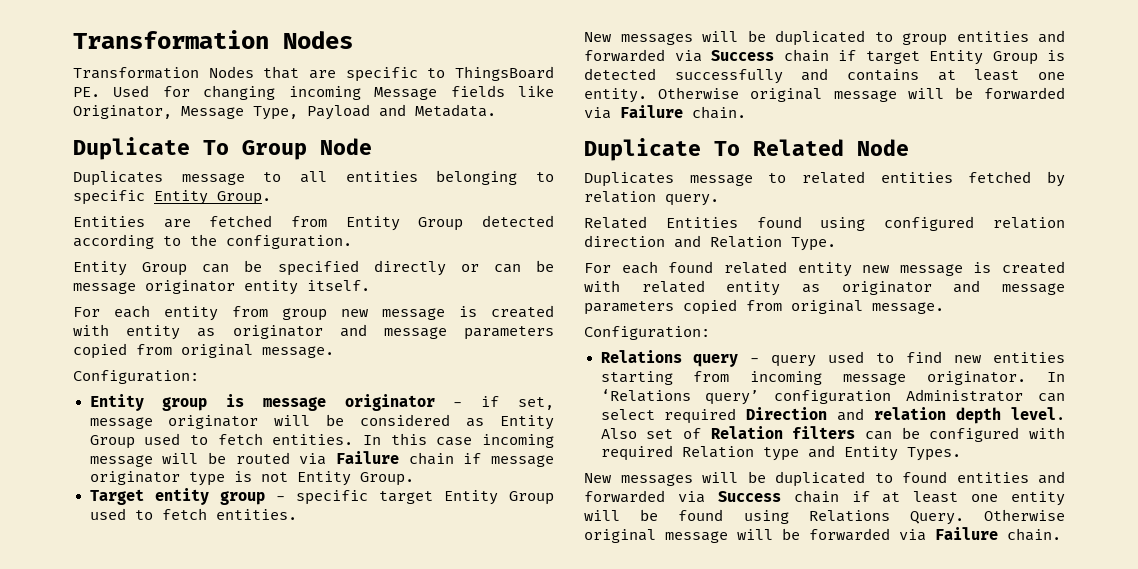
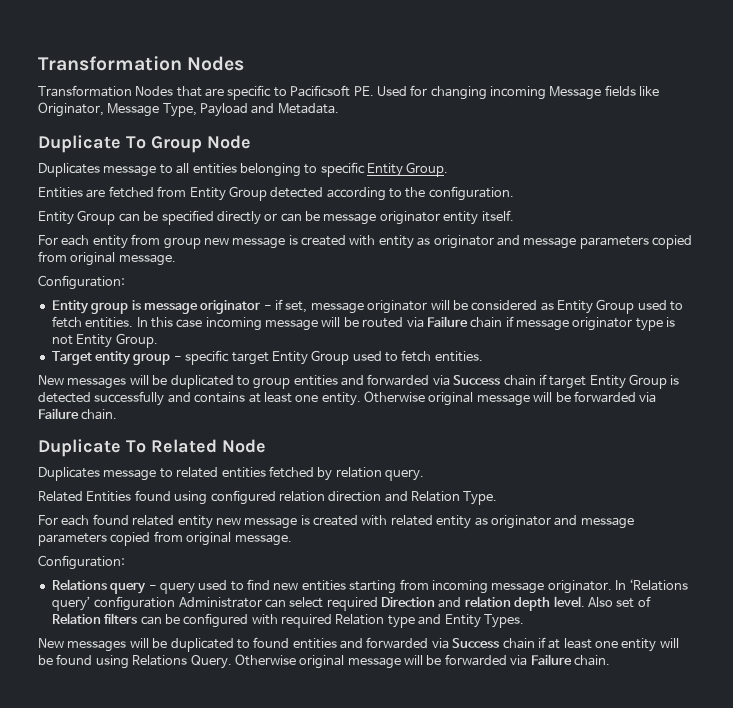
- Transformation Nodes that are specific to ThingsBoard PE. Used for changing incoming Message fields like Originator, Message Type, Payload and Metadata.
+ Transformation Nodes that are specific to Pacificsoft PE. Used for changing incoming Message fields like Originator, Message Type, Payload and Metadata.

